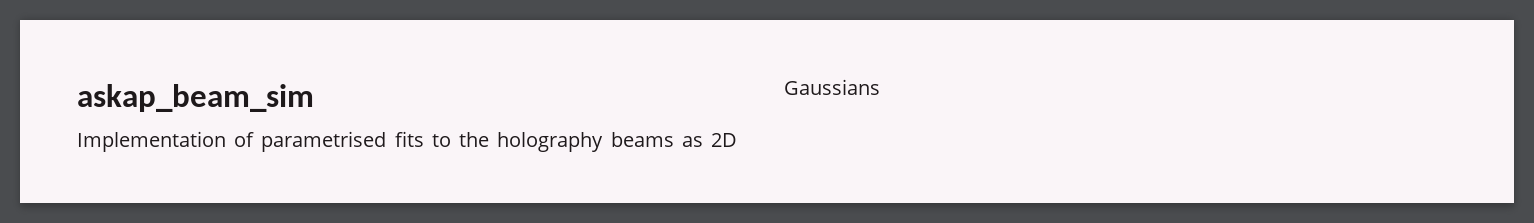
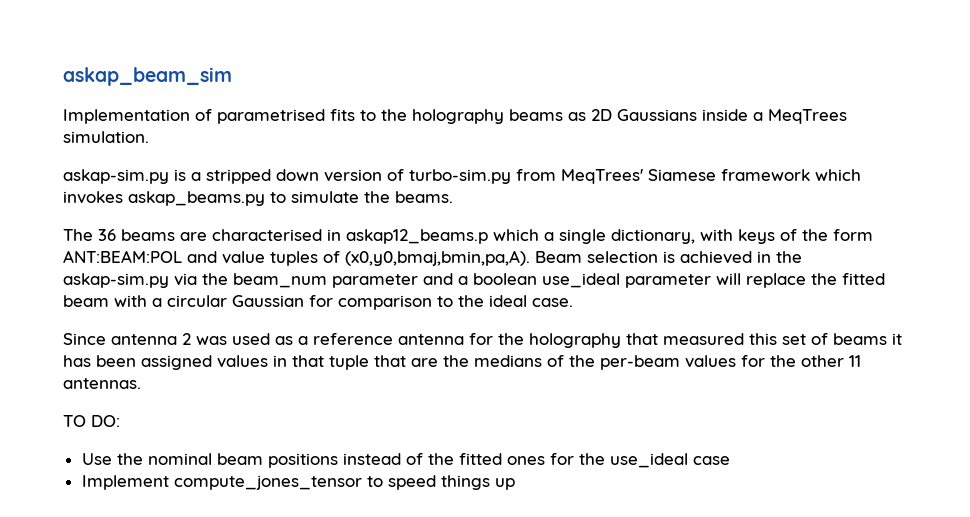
- Implementation of parametrised fits to the holography beams as 2D Gaussians
+ Implementation of parametrised fits to the holography beams as 2D Gaussians inside a MeqTrees simulation.
+ askap-sim.py is a stripped down version of turbo-sim.py from MeqTrees' Siamese framework which invokes askap_beams.py to simulate the beams.
+ The 36 beams are characterised in askap12_beams.p which a single dictionary, with keys of the form ANT:BEAM:POL and value tuples of (x0,y0,bmaj,bmin,pa,A). Beam selection is achieved in the askap-sim.py via the beam_num parameter and a boolean use_ideal parameter will replace the fitted beam with a circular Gaussian for comparison to the ideal case.
+ Since antenna 2 was used as a reference antenna for the holography that measured this set of beams it has been assigned values in that tuple that are the medians of the per-beam values for the other 11 antennas.
+ TO DO:
+ Use the nominal beam positions instead of the fitted ones for the use_ideal case
+ Implement compute_jones_tensor to speed things up

